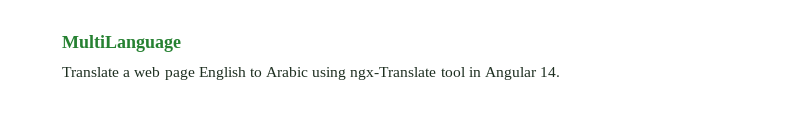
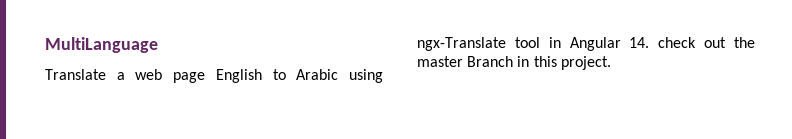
- Translate a web page English to Arabic using ngx-Translate tool in Angular 14.
+ Translate a web page English to Arabic using ngx-Translate tool in Angular 14. check out the master Branch in this project.

